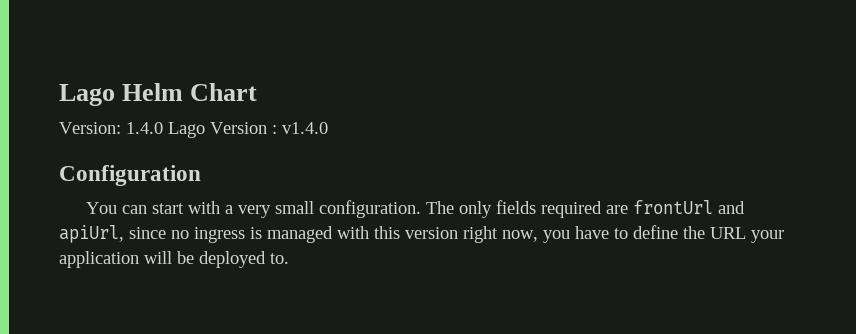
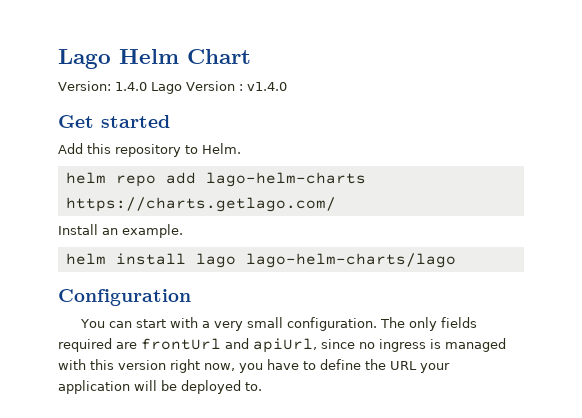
+ Get started
+ Add this repository to Helm.
+ helm repo add lago-helm-charts https://charts.getlago.com/
+ Install an example.
+ helm install lago lago-helm-charts/lago

